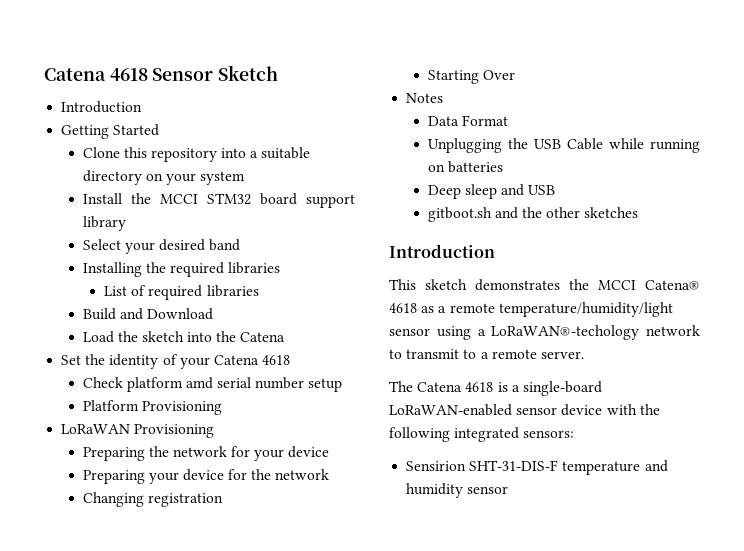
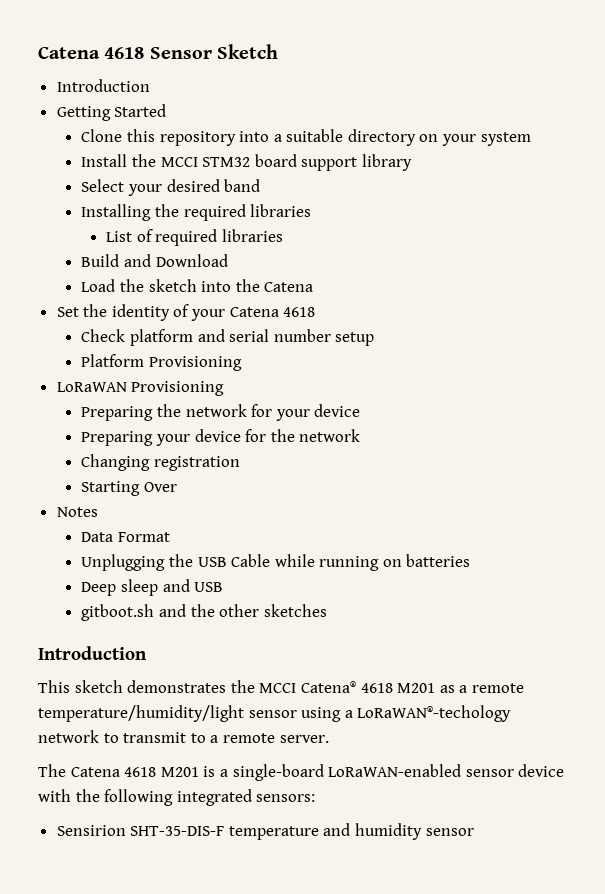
- Check platform amd serial number setup
+ Check platform and serial number setup
- This sketch demonstrates the MCCI Catena® 4618 as a remote temperature/humidity/light sensor using a LoRaWAN®-techology network to transmit to a remote server.
+ This sketch demonstrates the MCCI Catena® 4618 M201 as a remote temperature/humidity/light sensor using a LoRaWAN®-techology network to transmit to a remote server.
- The Catena 4618 is a single-board LoRaWAN-enabled sensor device with the following integrated sensors:
+ The Catena 4618 M201 is a single-board LoRaWAN-enabled sensor device with the following integrated sensors:
- Sensirion SHT-31-DIS-F temperature and humidity sensor
+ Sensirion SHT-35-DIS-F temperature and humidity sensor

